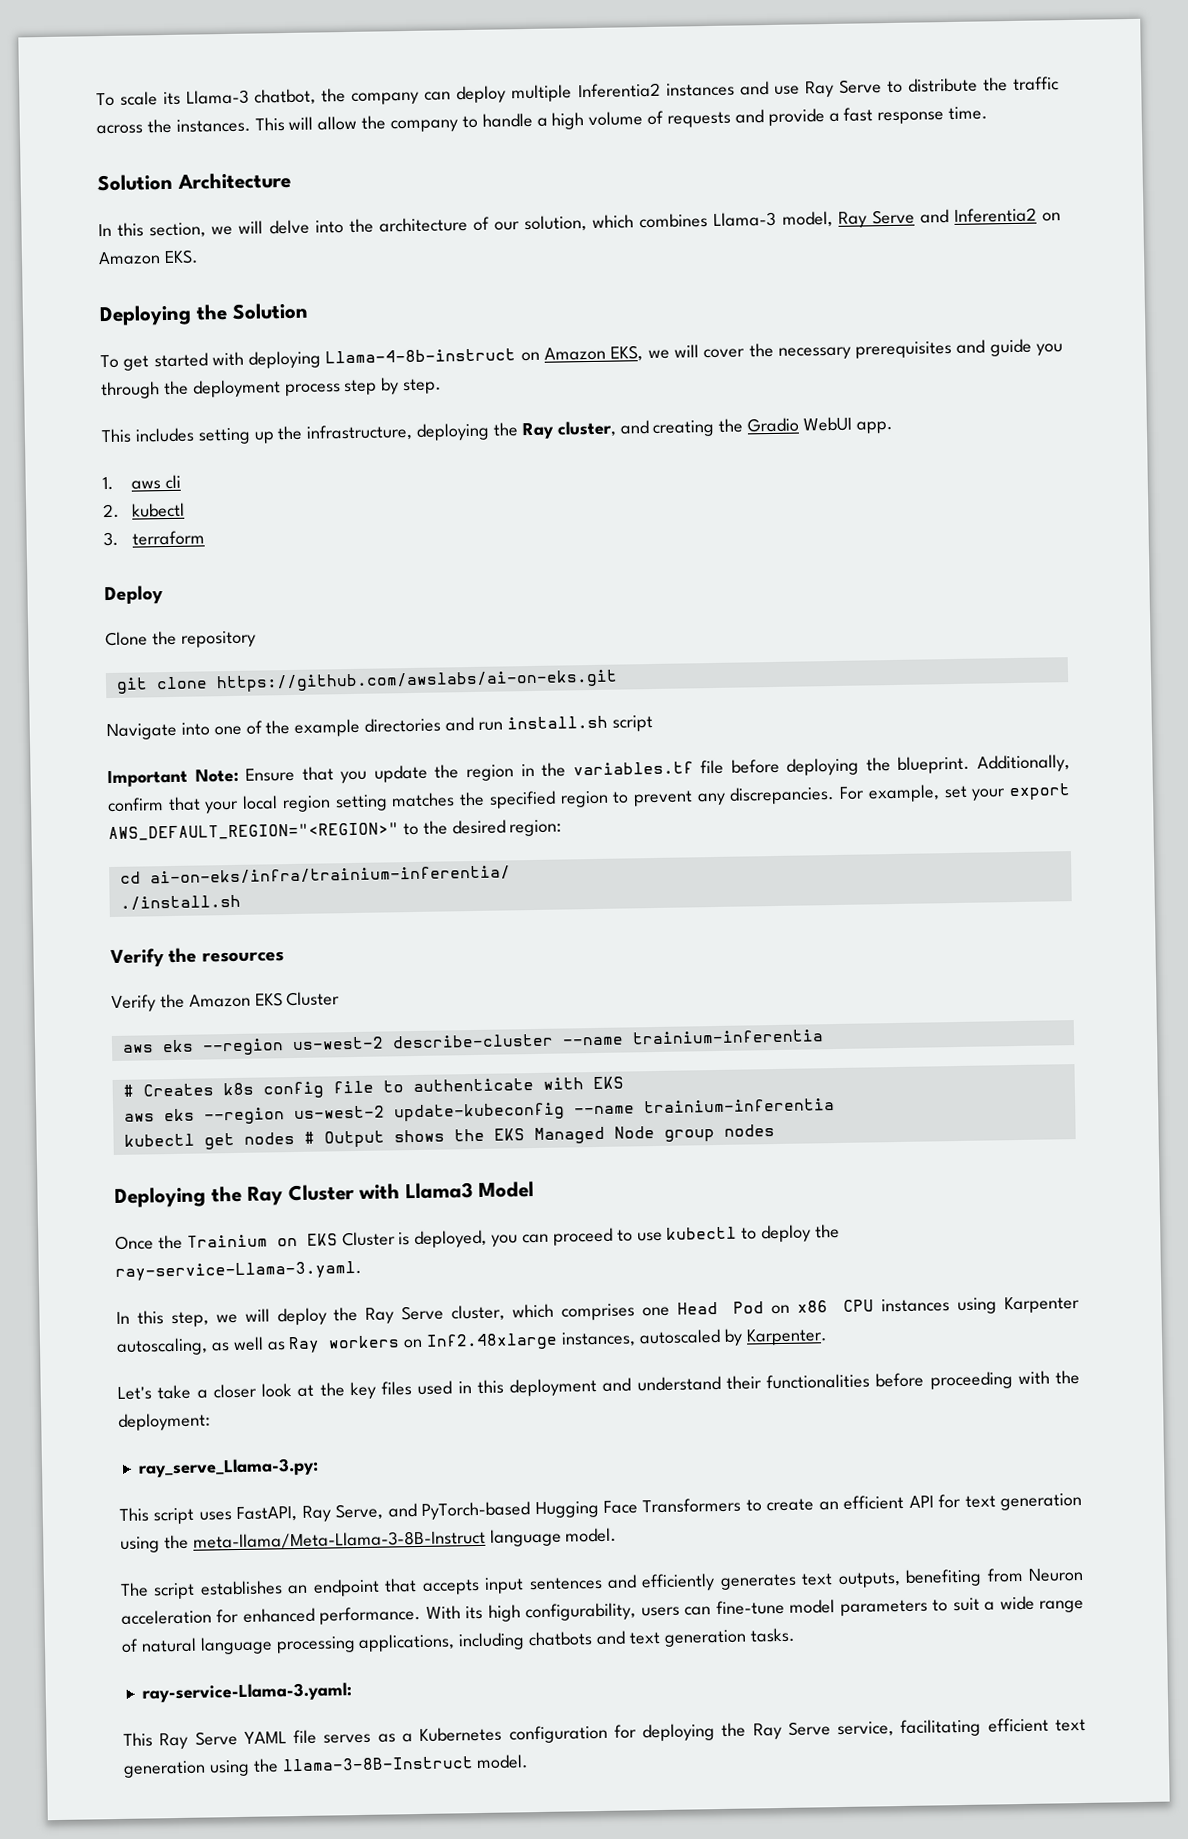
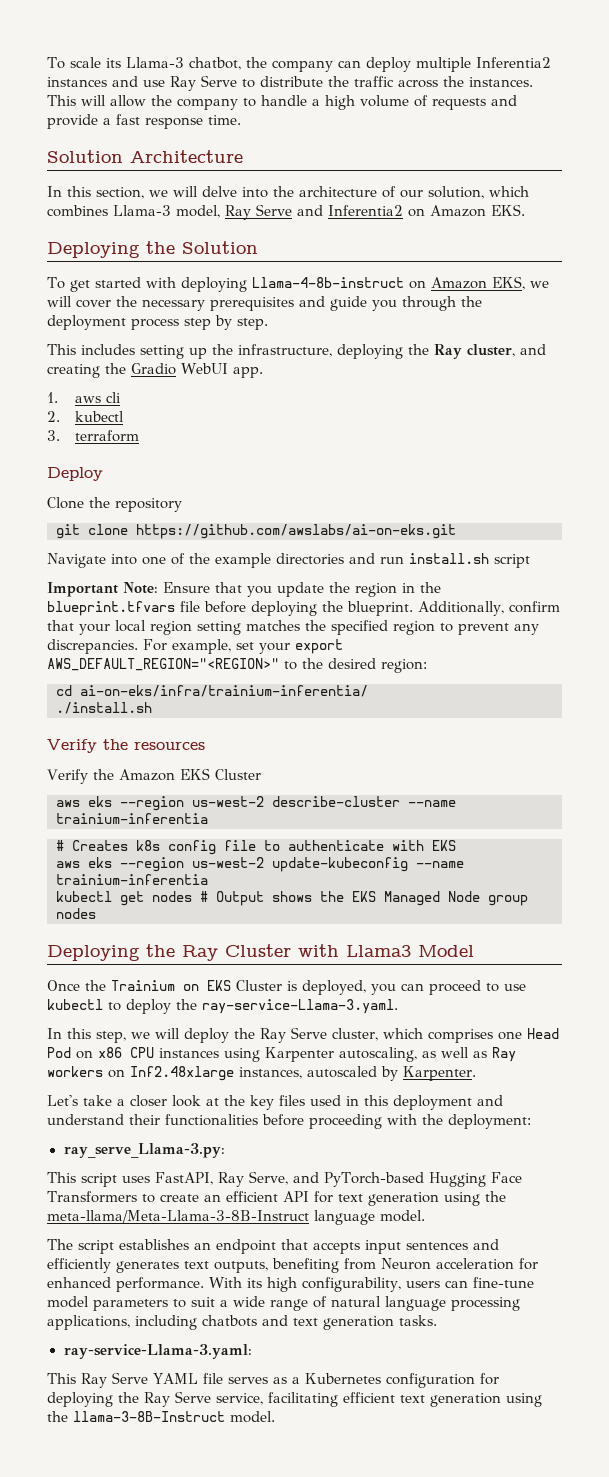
- Important Note: Ensure that you update the region in the variables.tf file before deploying the blueprint.
+ Important Note: Ensure that you update the region in the blueprint.tfvars file before deploying the blueprint.

